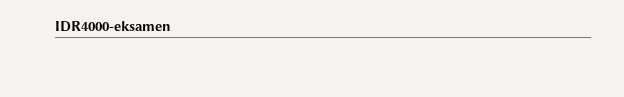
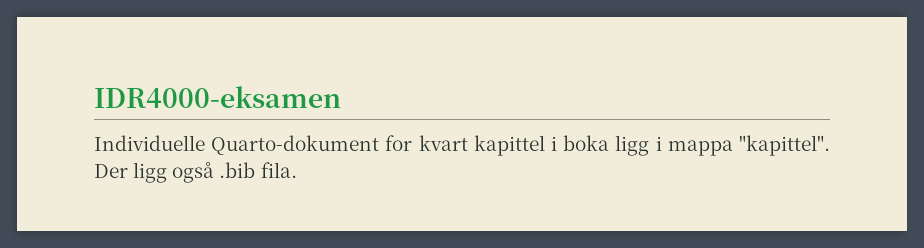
+ Individuelle Quarto-dokument for kvart kapittel i boka ligg i mappa "kapittel". Der ligg også .bib fila.

